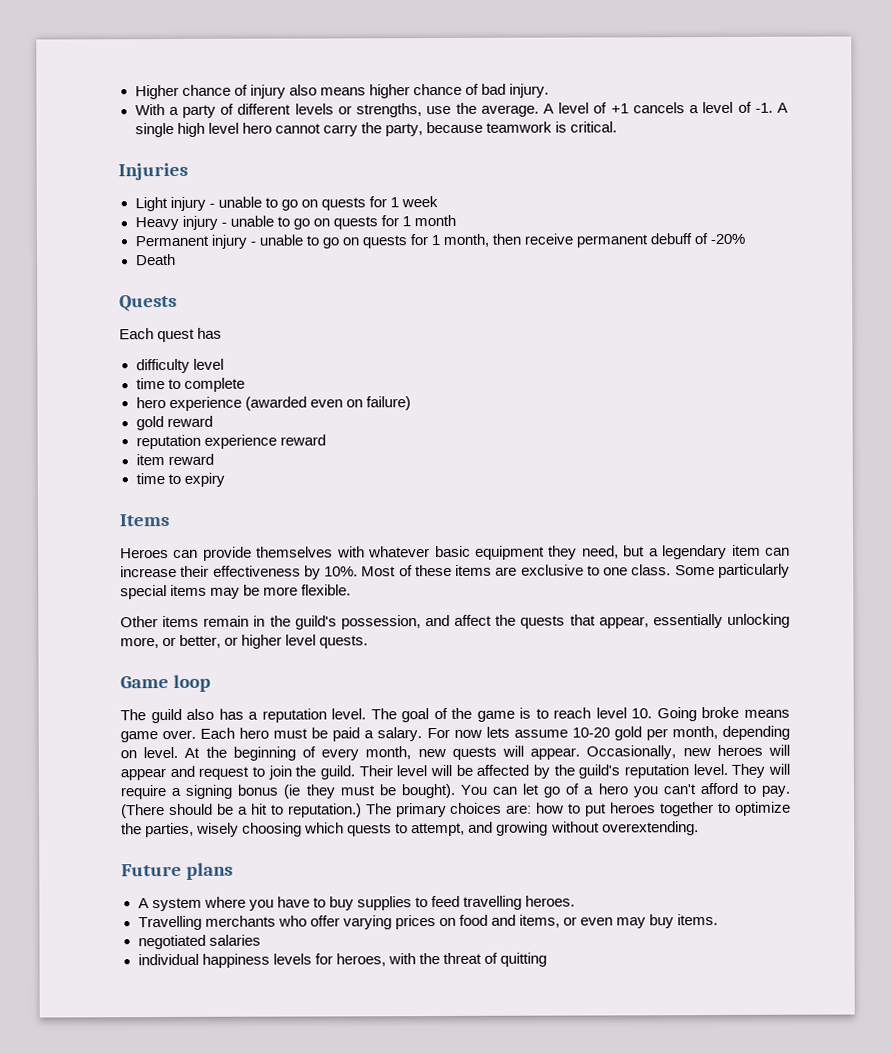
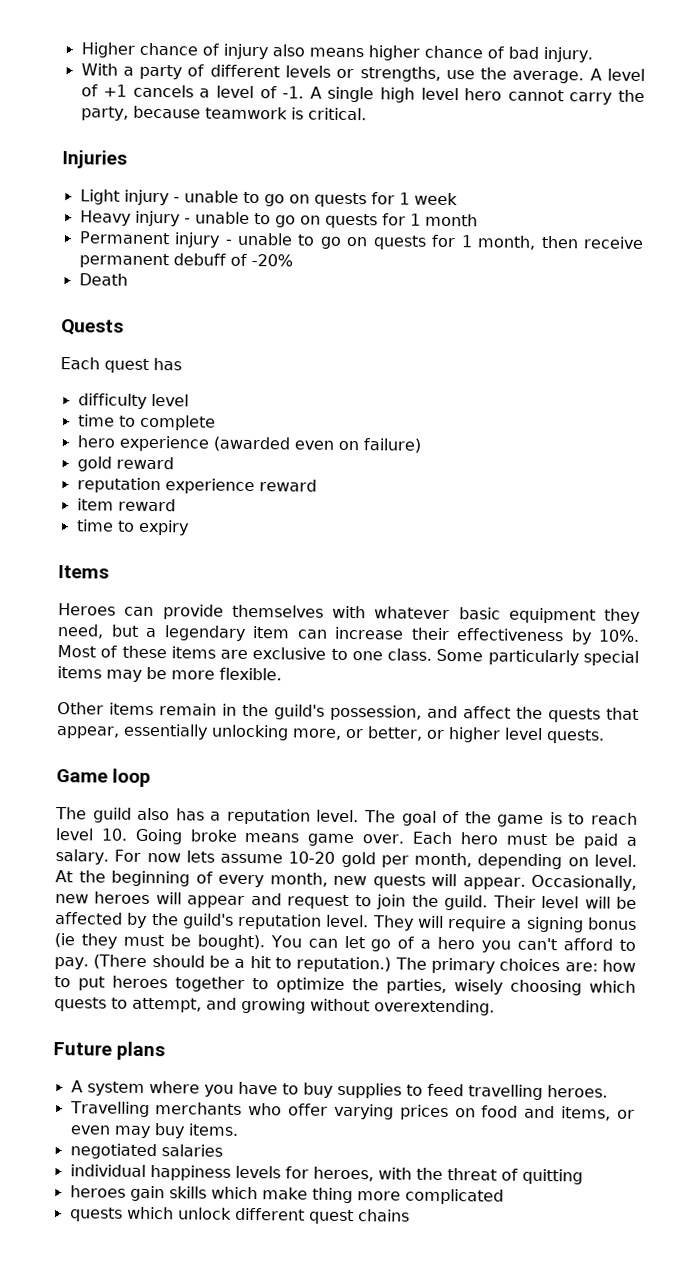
+ heroes gain skills which make thing more complicated
+ quests which unlock different quest chains

